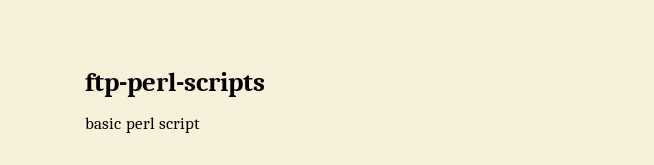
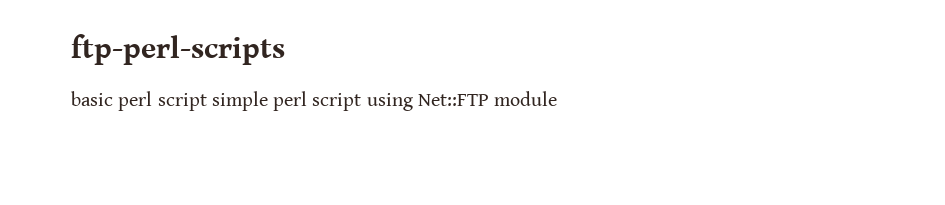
- basic perl script
+ basic perl script simple perl script using Net::FTP module

